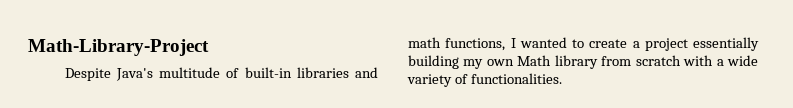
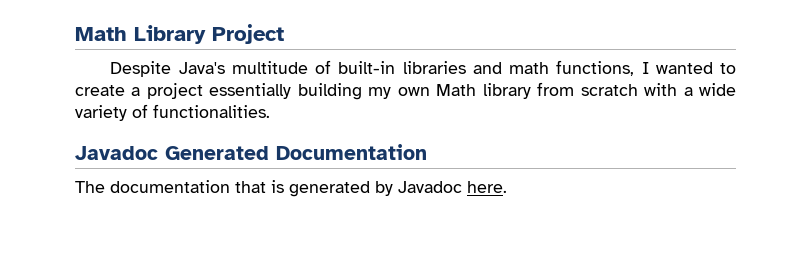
- Math-Library-Project
+ Math Library Project
+ Javadoc Generated Documentation
+ The documentation that is generated by Javadoc here.

